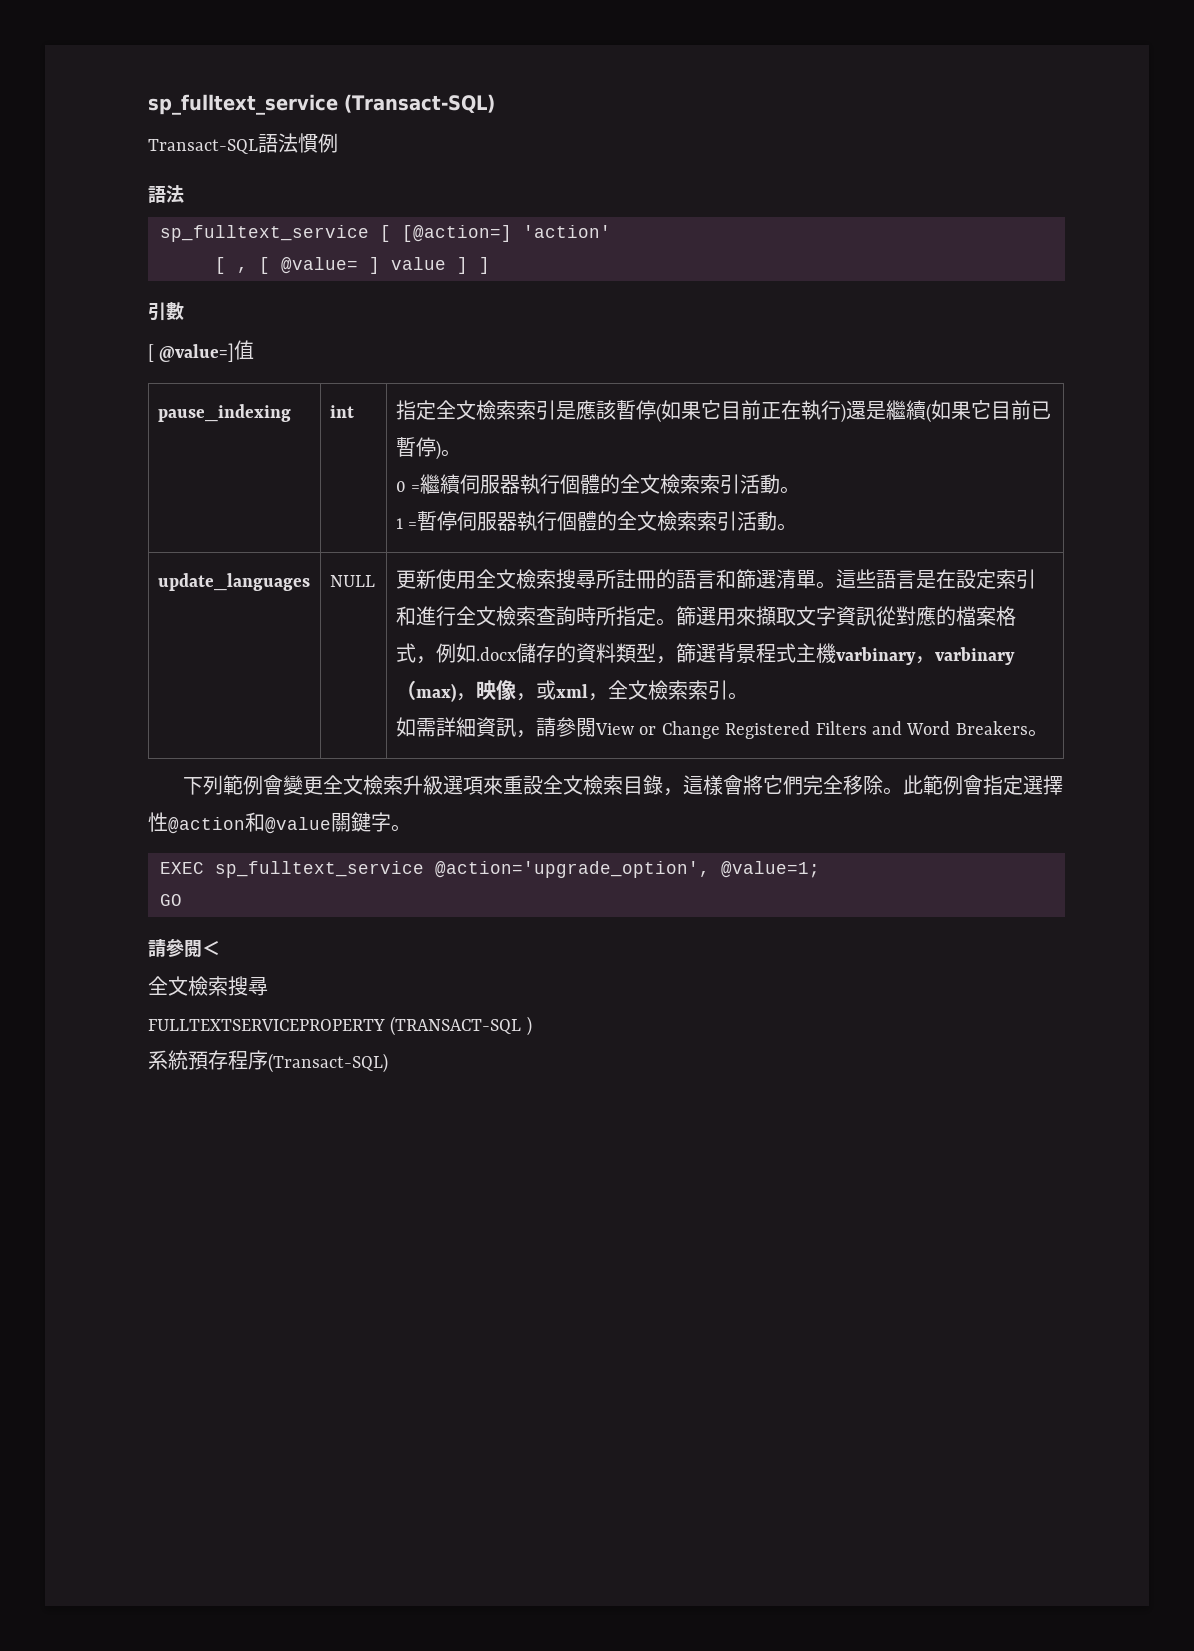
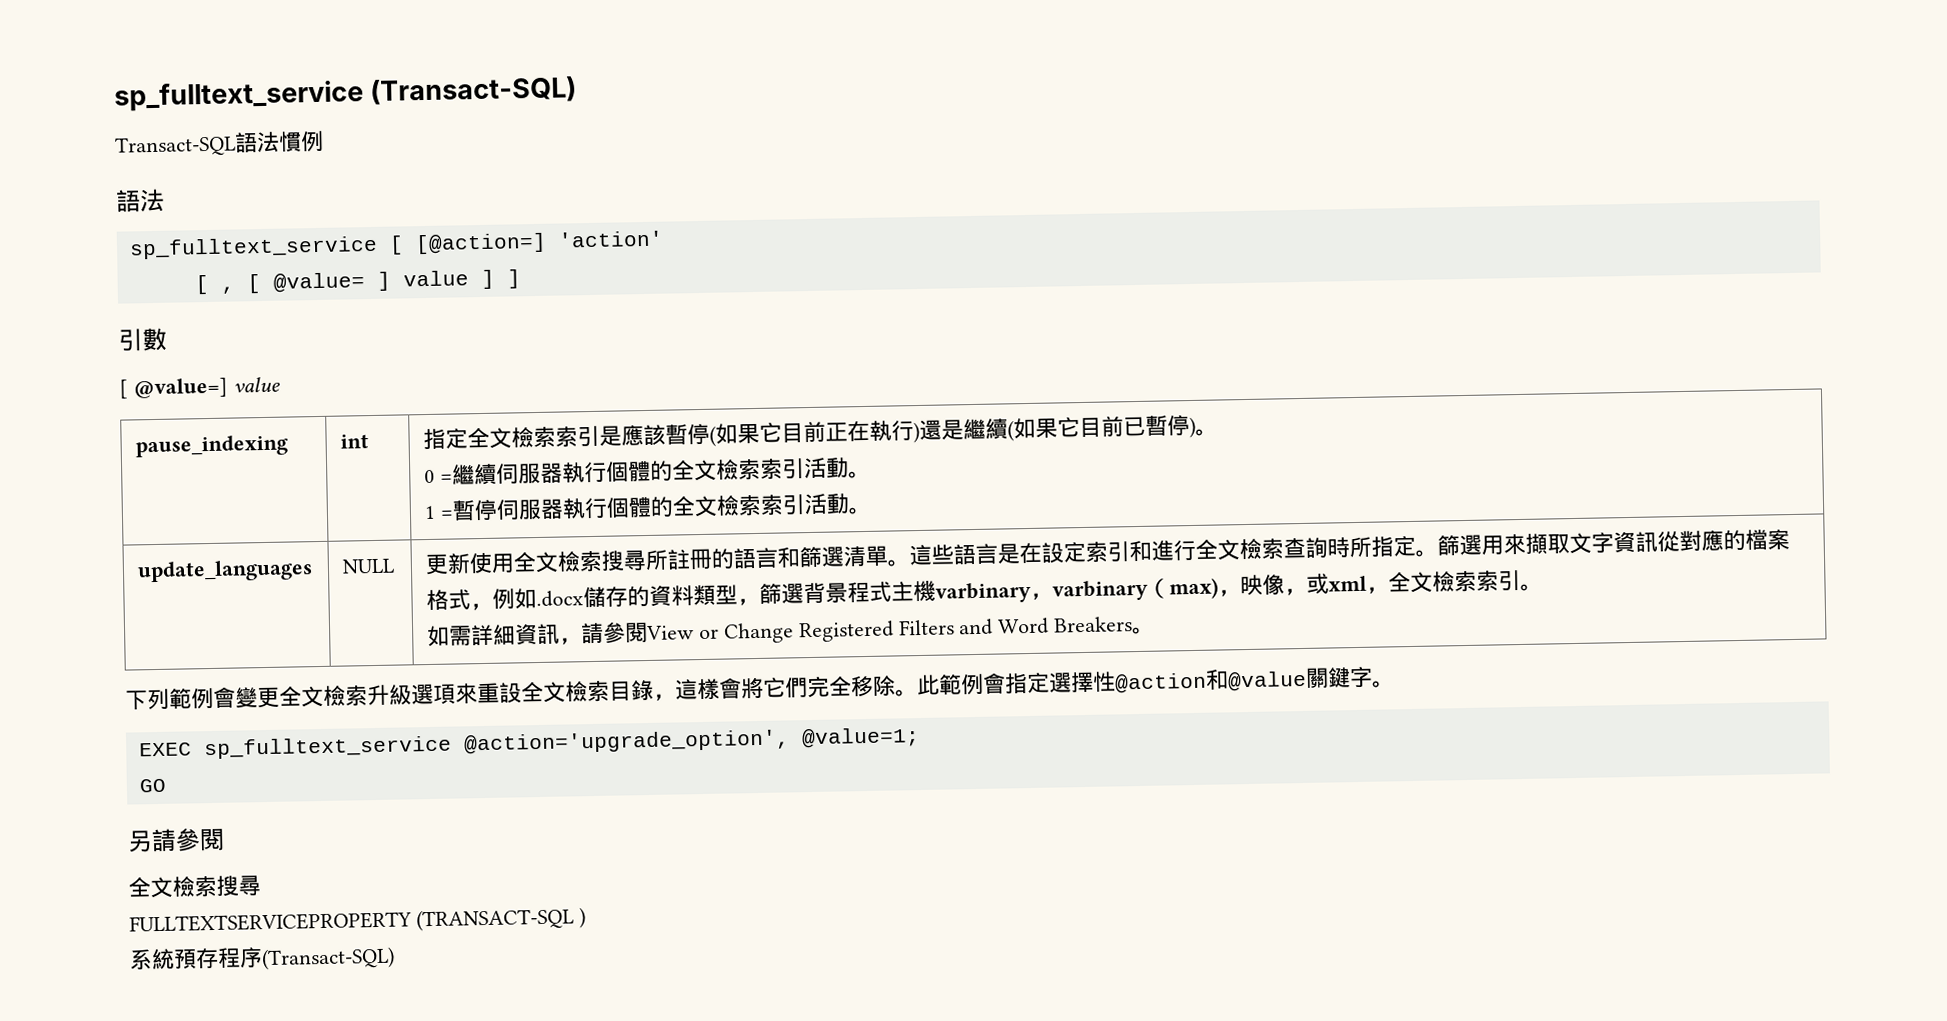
- [ @value=]值
+ [ @value=] value
- 請參閱＜
+ 另請參閱

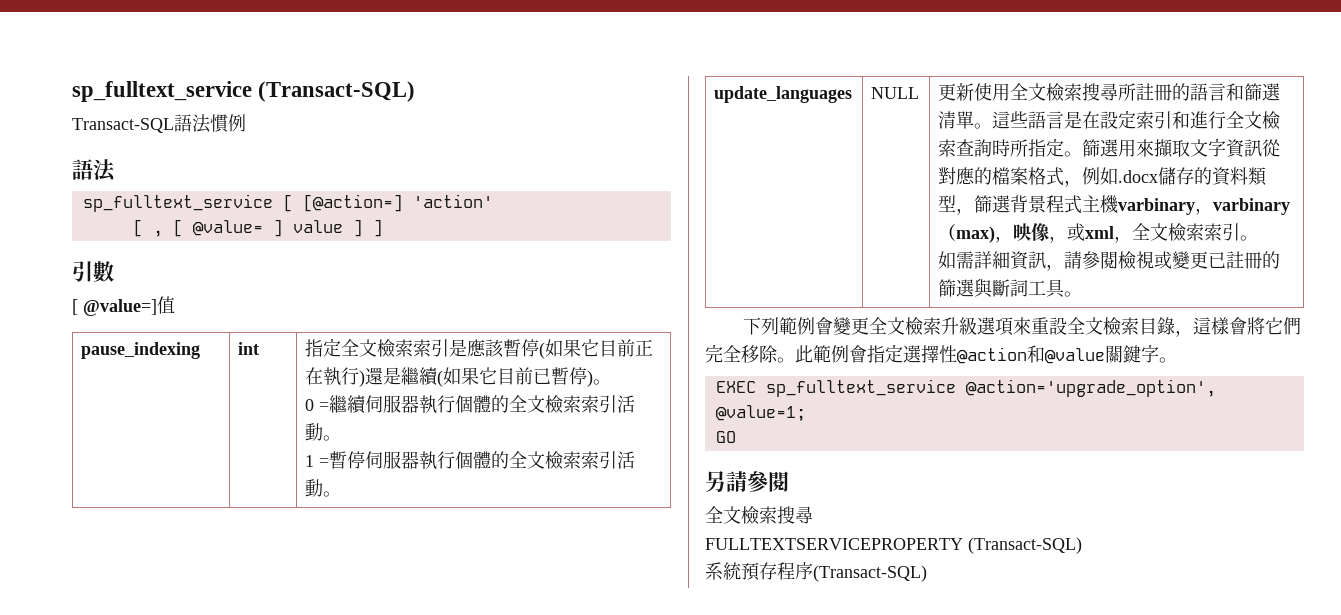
- [ @value=] value
+ [ @value=]值
- 如需詳細資訊，請參閱View or Change Registered Filters and Word Breakers。
+ 如需詳細資訊，請參閱檢視或變更已註冊的篩選與斷詞工具。
- FULLTEXTSERVICEPROPERTY (TRANSACT-SQL )
+ FULLTEXTSERVICEPROPERTY (Transact-SQL)

